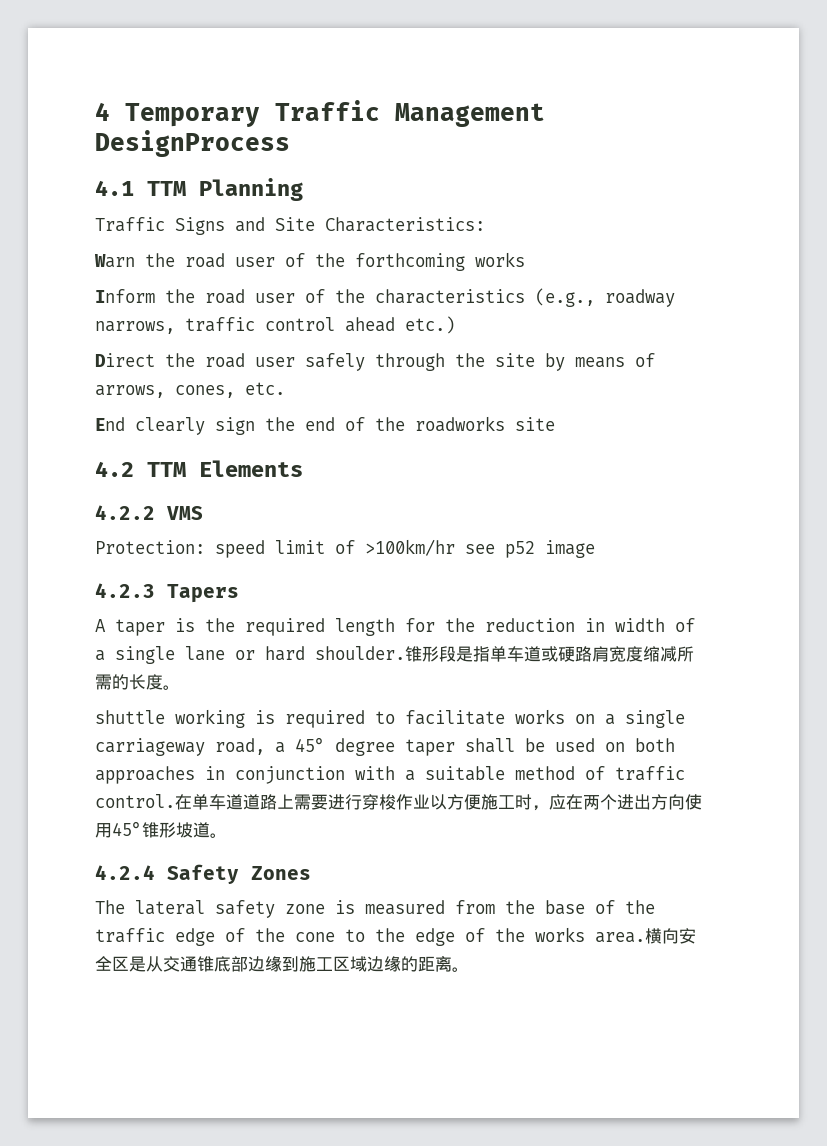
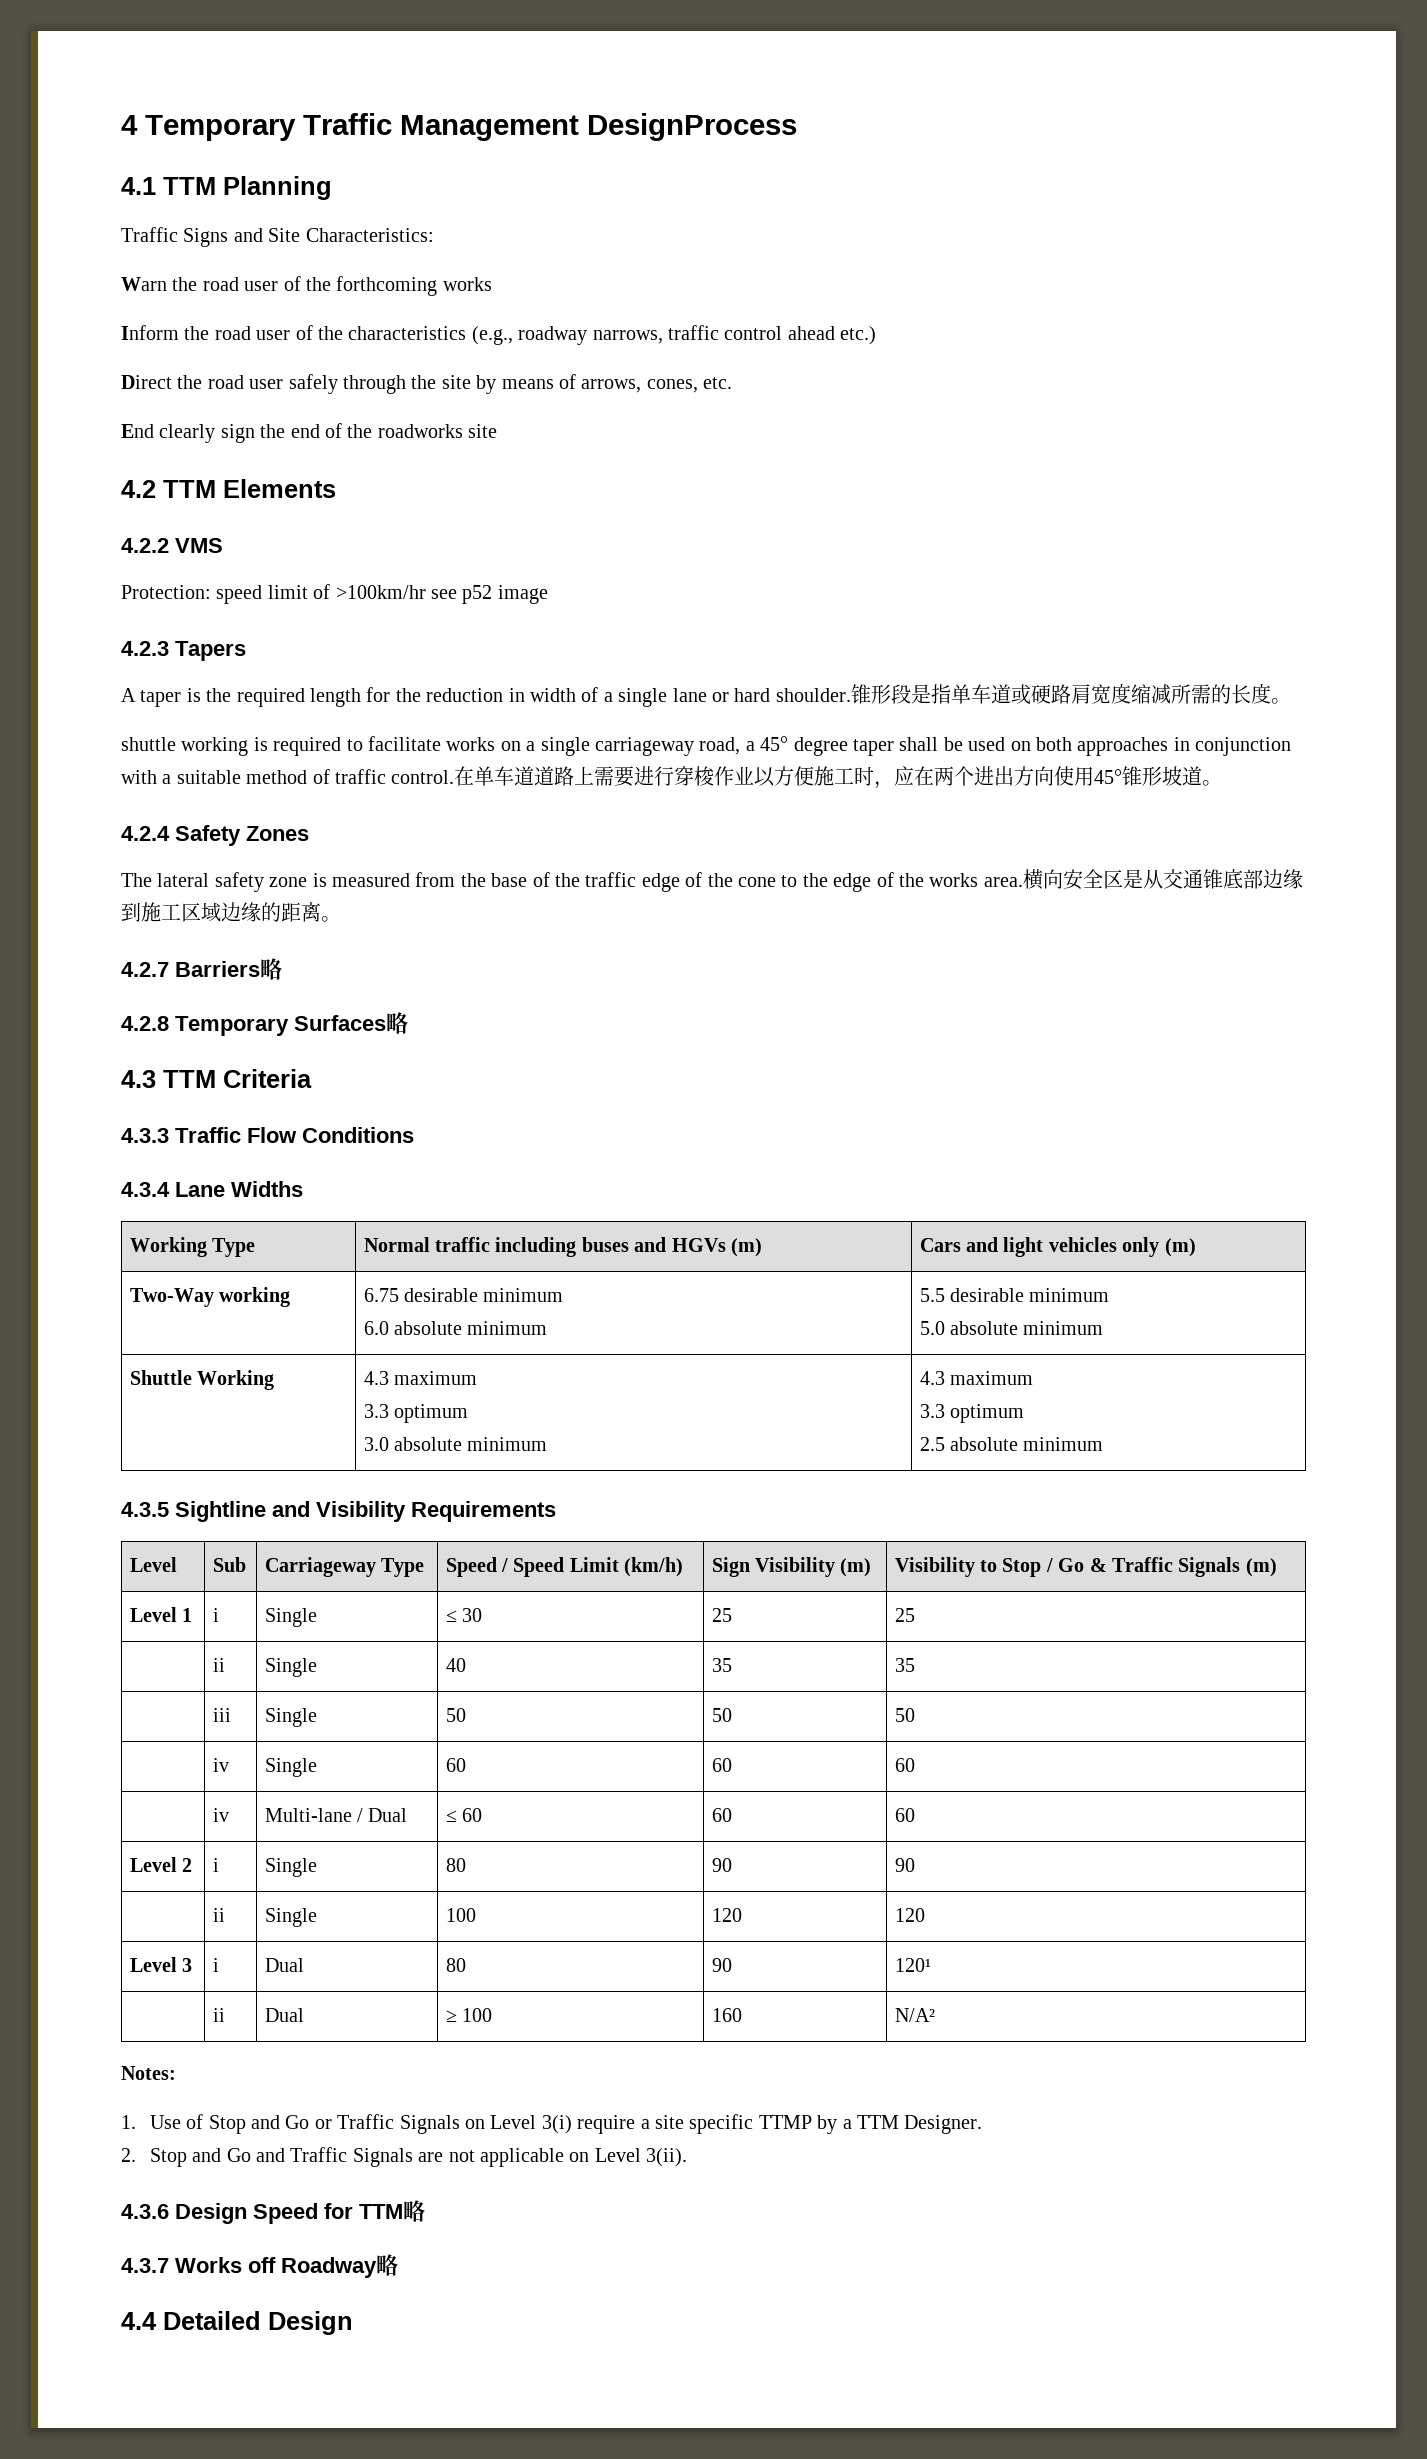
+ 4.2.7 Barriers略
+ 4.2.8 Temporary Surfaces略
+ 4.3 TTM Criteria
+ 4.3.3 Traffic Flow Conditions
+ 4.3.4 Lane Widths
+ Working Type | Normal traffic including buses and HGVs (m) | Cars and light vehicles only (m)
+ Two-Way working | 6.75 desirable minimum
+ 6.0 absolute minimum | 5.5 desirable minimum
+ 5.0 absolute minimum
+ Shuttle Working | 4.3 maximum
+ 3.3 optimum
+ 3.0 absolute minimum | 4.3 maximum
+ 3.3 optimum
+ 2.5 absolute minimum
+ 4.3.5 Sightline and Visibility Requirements
+ Level | Sub | Carriageway Type | Speed / Speed Limit (km/h) | Sign Visibility (m) | Visibility to Stop / Go & Traffic Signals (m)
+ Level 1 | i | Single | ≤ 30 | 25 | 25
+ | ii | Single | 40 | 35 | 35
+ | iii | Single | 50 | 50 | 50
+ | iv | Single | 60 | 60 | 60
+ | iv | Multi-lane / Dual | ≤ 60 | 60 | 60
+ Level 2 | i | Single | 80 | 90 | 90
+ | ii | Single | 100 | 120 | 120
+ Level 3 | i | Dual | 80 | 90 | 120¹
+ | ii | Dual | ≥ 100 | 160 | N/A²
+ Notes:
+ 1. Use of Stop and Go or Traffic Signals on Level 3(i) require a site specific TTMP by a TTM Designer.
+ 2. Stop and Go and Traffic Signals are not applicable on Level 3(ii).
+ 4.3.6 Design Speed for TTM略
+ 4.3.7 Works off Roadway略
+ 4.4 Detailed Design

